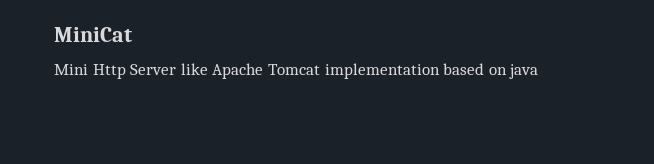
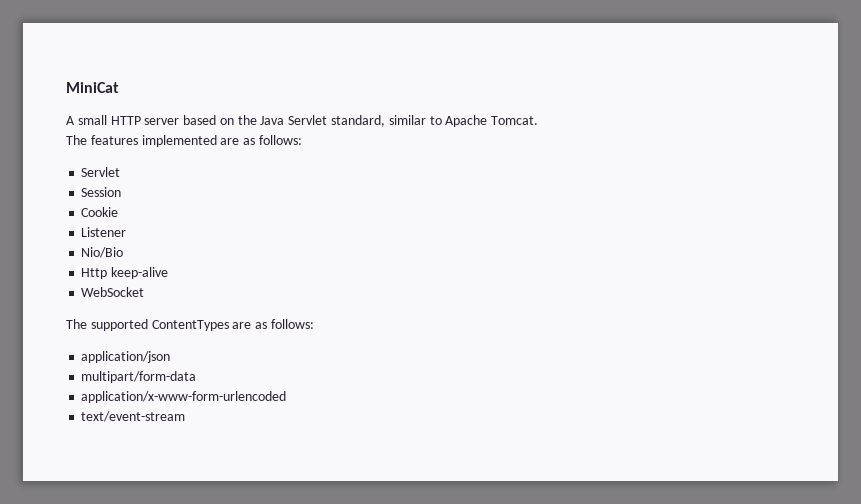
- Mini Http Server like Apache Tomcat implementation based on java
+ A small HTTP server based on the Java Servlet standard, similar to Apache Tomcat.
+ The features implemented are as follows:
+ Servlet
+ Session
+ Cookie
+ Listener
+ Nio/Bio
+ Http keep-alive
+ WebSocket
+ The supported ContentTypes are as follows:
+ application/json
+ multipart/form-data
+ application/x-www-form-urlencoded
+ text/event-stream

